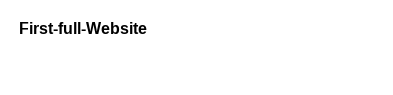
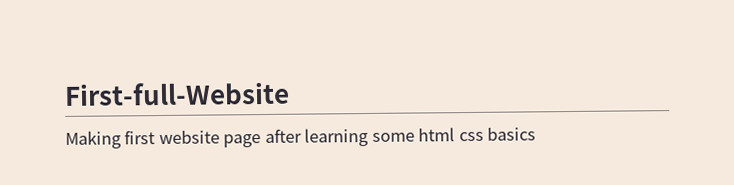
+ Making first website page after learning some html css basics

